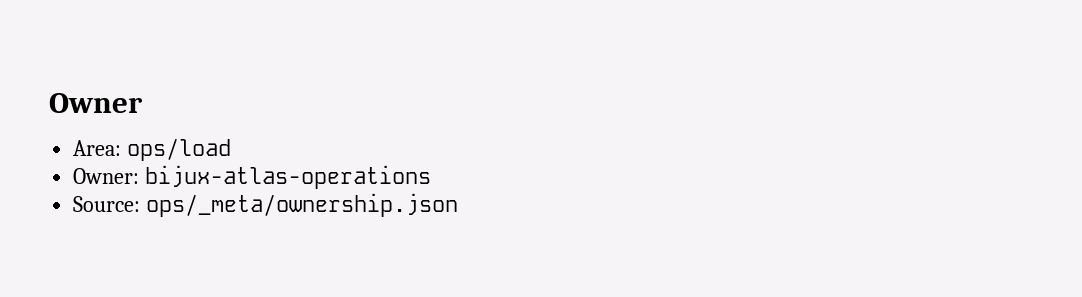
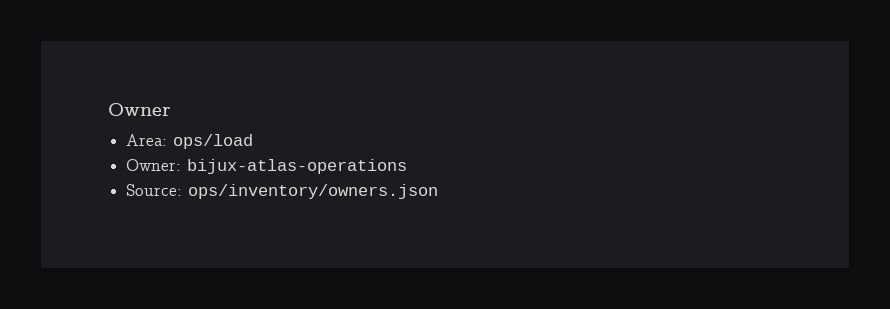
- Source: ops/_meta/ownership.json
+ Source: ops/inventory/owners.json

